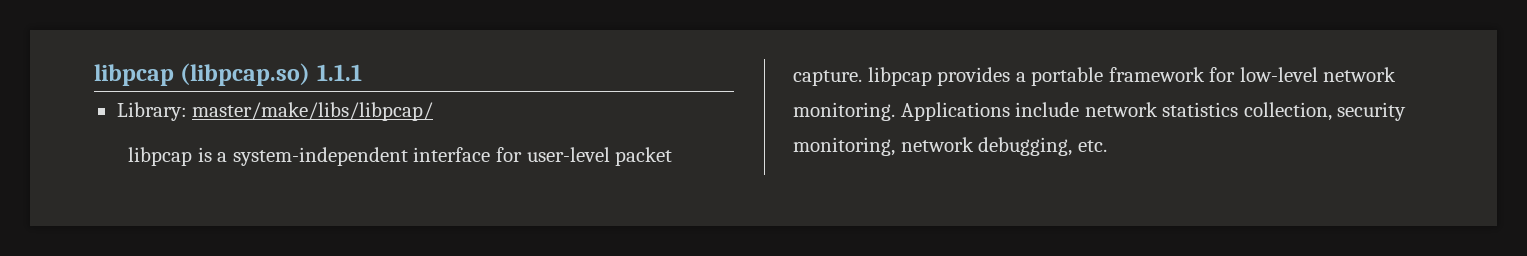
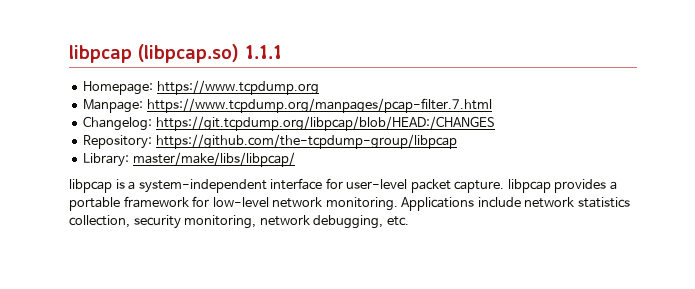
+ Homepage: https://www.tcpdump.org
+ Manpage: https://www.tcpdump.org/manpages/pcap-filter.7.html
+ Changelog: https://git.tcpdump.org/libpcap/blob/HEAD:/CHANGES
+ Repository: https://github.com/the-tcpdump-group/libpcap

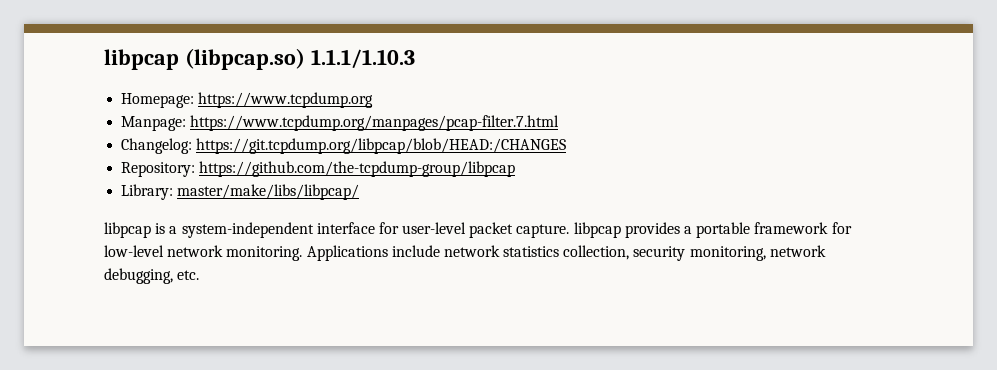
- libpcap (libpcap.so) 1.1.1
+ libpcap (libpcap.so) 1.1.1/1.10.3

